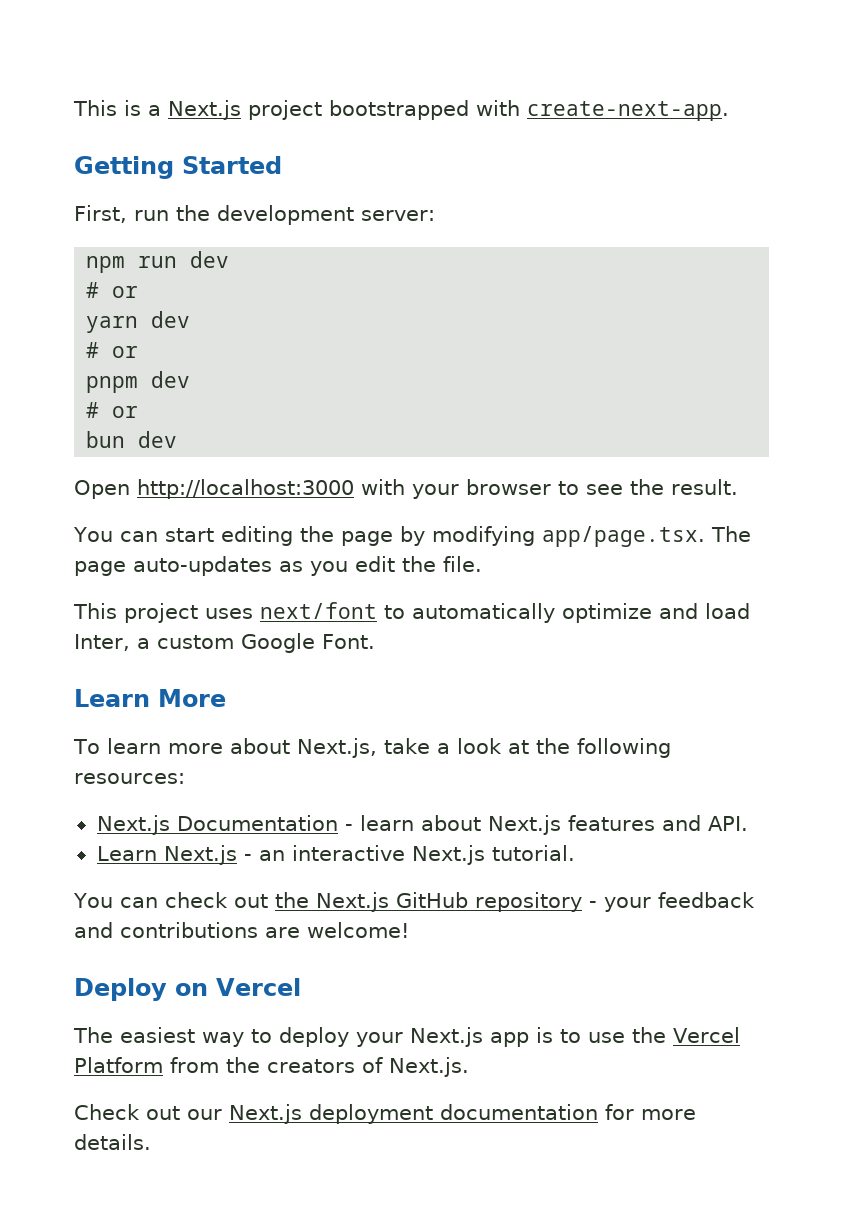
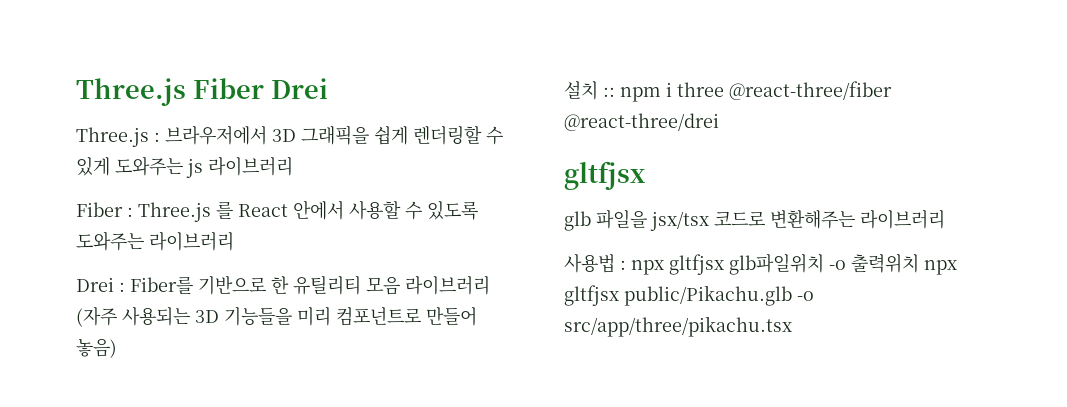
- This is a Next.js project bootstrapped with create-next-app.
- Getting Started
- First, run the development server:
- npm run dev
- # or
- yarn dev
- # or
- pnpm dev
- # or
- bun dev
- Open http://localhost:3000 with your browser to see the result.
- You can start editing the page by modifying app/page.tsx. The page auto-updates as you edit the file.
- This project uses next/font to automatically optimize and load Inter, a custom Google Font.
- Learn More
- To learn more about Next.js, take a look at the following resources:
- Next.js Documentation - learn about Next.js features and API.
- Learn Next.js - an interactive Next.js tutorial.
- You can check out the Next.js GitHub repository - your feedback and contributions are welcome!
- Deploy on Vercel
- The easiest way to deploy your Next.js app is to use the Vercel Platform from the creators of Next.js.
- Check out our Next.js deployment documentation for more details.
+ Three.js Fiber Drei
+ Three.js : 브라우저에서 3D 그래픽을 쉽게 렌더링할 수 있게 도와주는 js 라이브러리
+ Fiber : Three.js 를 React 안에서 사용할 수 있도록 도와주는 라이브러리
+ Drei : Fiber를 기반으로 한 유틸리티 모음 라이브러리 (자주 사용되는 3D 기능들을 미리 컴포넌트로 만들어 놓음)
+ 설치 :: npm i three @react-three/fiber @react-three/drei
+ gltfjsx
+ glb 파일을 jsx/tsx 코드로 변환해주는 라이브러리
+ 사용법 : npx gltfjsx glb파일위치 -o 출력위치 npx gltfjsx public/Pikachu.glb -o src/app/three/pikachu.tsx

